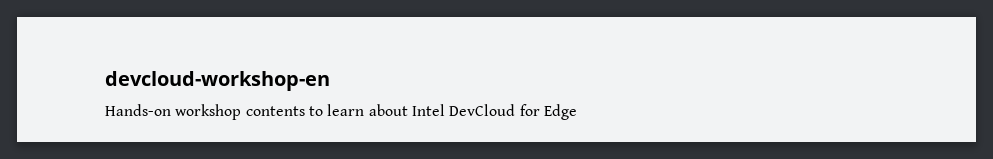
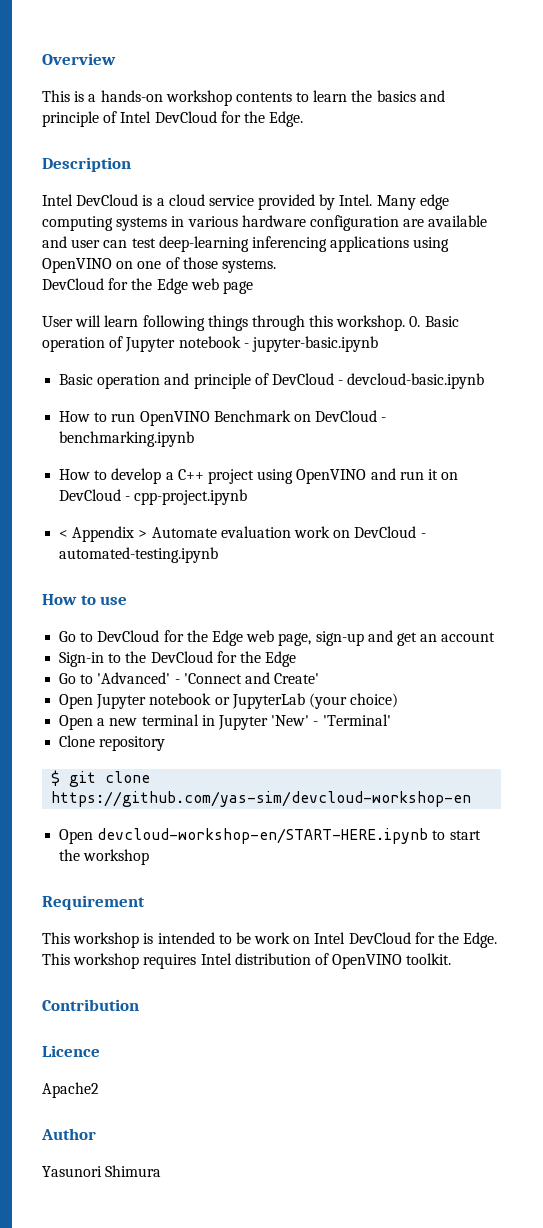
- devcloud-workshop-en
- Hands-on workshop contents to learn about Intel DevCloud for Edge
+ Overview
+ This is a hands-on workshop contents to learn the basics and principle of Intel DevCloud for the Edge.
+ Description
+ Intel DevCloud is a cloud service provided by Intel. Many edge computing systems in various hardware configuration are available and user can test deep-learning inferencing applications using OpenVINO on one of those systems.
+ DevCloud for the Edge web page
+ User will learn following things through this workshop. 0. Basic operation of Jupyter notebook - jupyter-basic.ipynb
+ Basic operation and principle of DevCloud - devcloud-basic.ipynb
+ How to run OpenVINO Benchmark on DevCloud - benchmarking.ipynb
+ How to develop a C++ project using OpenVINO and run it on DevCloud - cpp-project.ipynb
+ < Appendix > Automate evaluation work on DevCloud - automated-testing.ipynb
+ How to use
+ Go to DevCloud for the Edge web page, sign-up and get an account
+ Sign-in to the DevCloud for the Edge
+ Go to 'Advanced' - 'Connect and Create'
+ Open Jupyter notebook or JupyterLab (your choice)
+ Open a new terminal in Jupyter 'New' - 'Terminal'
+ Clone repository
+ $ git clone https://github.com/yas-sim/devcloud-workshop-en
+ Open devcloud-workshop-en/START-HERE.ipynb to start the workshop
+ Requirement
+ This workshop is intended to be work on Intel DevCloud for the Edge. This workshop requires Intel distribution of OpenVINO toolkit.
+ Contribution
+ Licence
+ Apache2
+ Author
+ Yasunori Shimura

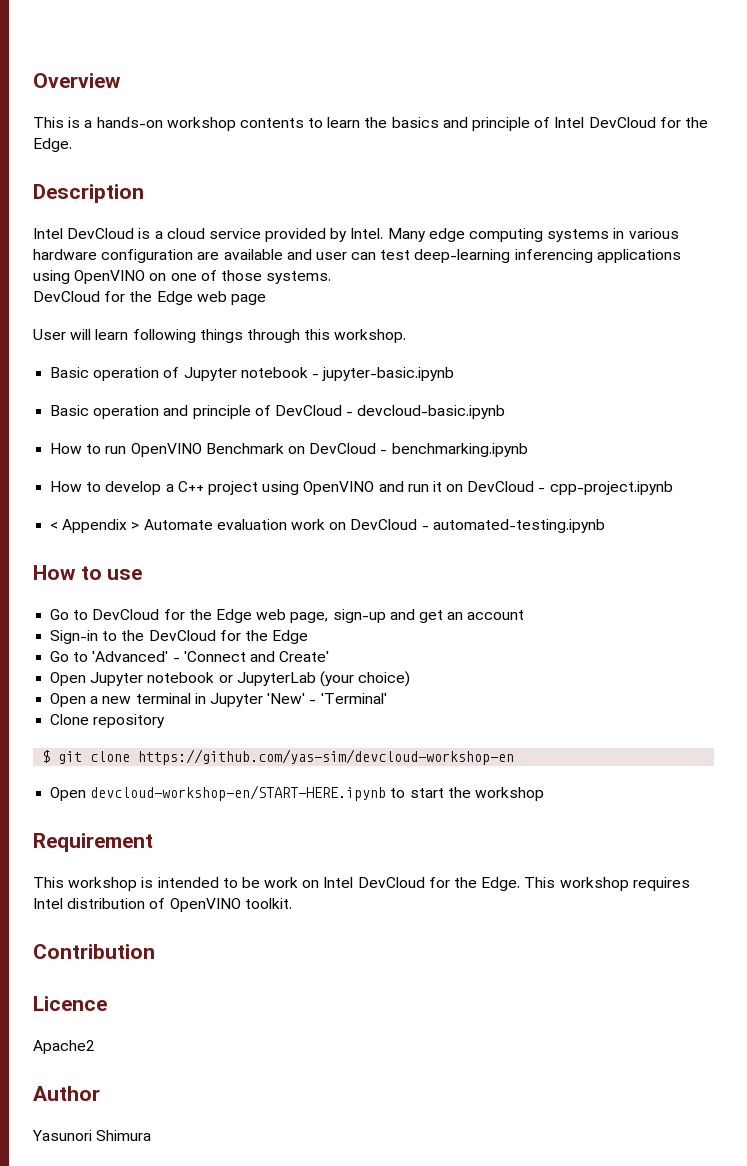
- User will learn following things through this workshop. 0. Basic operation of Jupyter notebook - jupyter-basic.ipynb
+ User will learn following things through this workshop.
+ Basic operation of Jupyter notebook - jupyter-basic.ipynb

